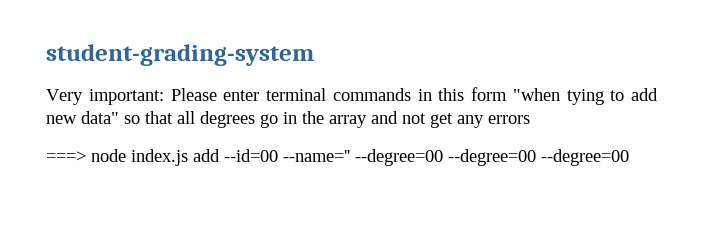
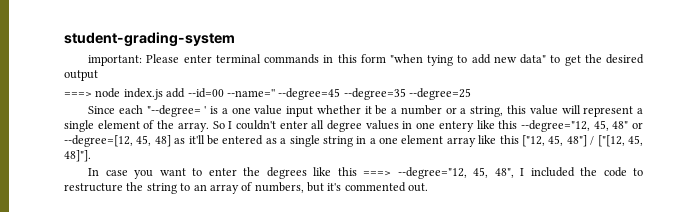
- Very important: Please enter terminal commands in this form "when tying to add new data" so that all degrees go in the array and not get any errors
+ important: Please enter terminal commands in this form "when tying to add new data" to get the desired output
- ===> node index.js add --id=00 --name='' --degree=00 --degree=00 --degree=00
+ ===> node index.js add --id=00 --name='' --degree=45 --degree=35 --degree=25
+ Since each "--degree= ' is a one value input whether it be a number or a string, this value will represent a single element of the array. So I couldn't enter all degree values in one entery like this --degree="12, 45, 48" or --degree=[12, 45, 48] as it'll be entered as a single string in a one element array like this ["12, 45, 48"] / ["[12, 45, 48]"].
+ In case you want to enter the degrees like this ===> --degree="12, 45, 48", I included the code to restructure the string to an array of numbers, but it's commented out.

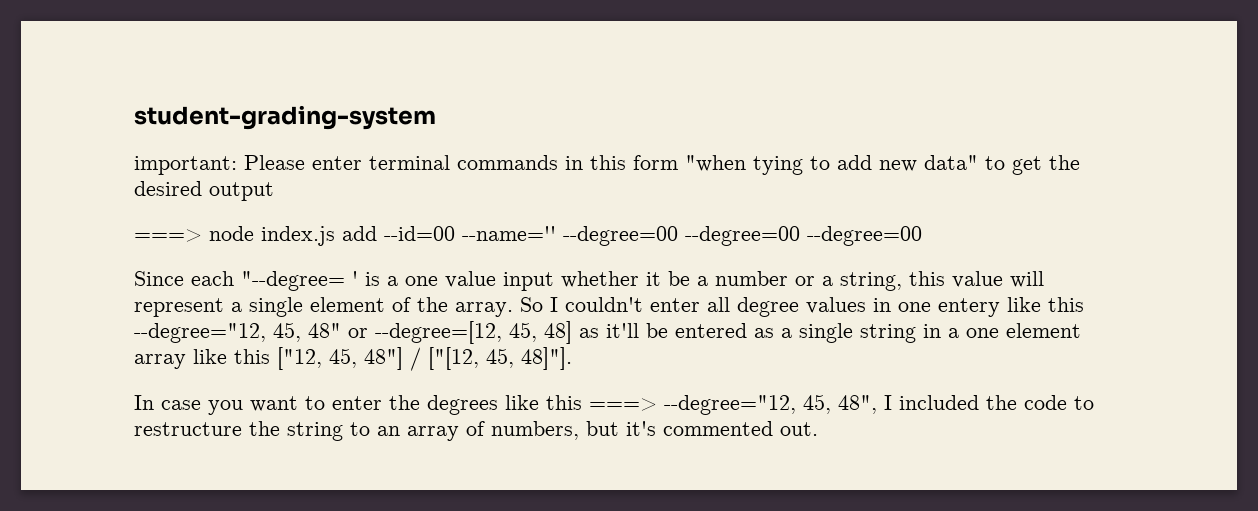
- ===> node index.js add --id=00 --name='' --degree=45 --degree=35 --degree=25
+ ===> node index.js add --id=00 --name='' --degree=00 --degree=00 --degree=00

